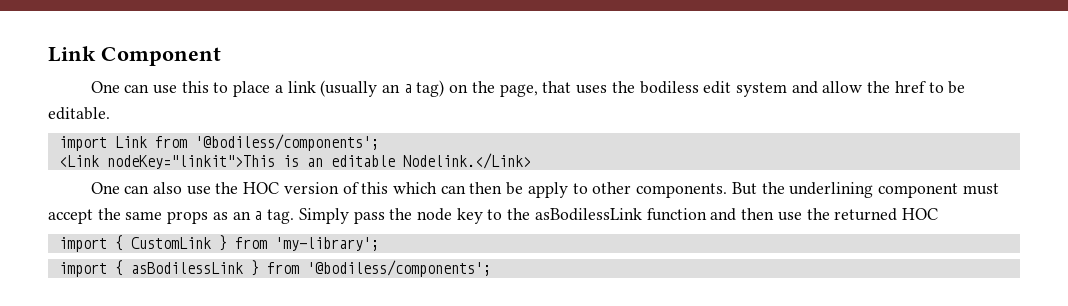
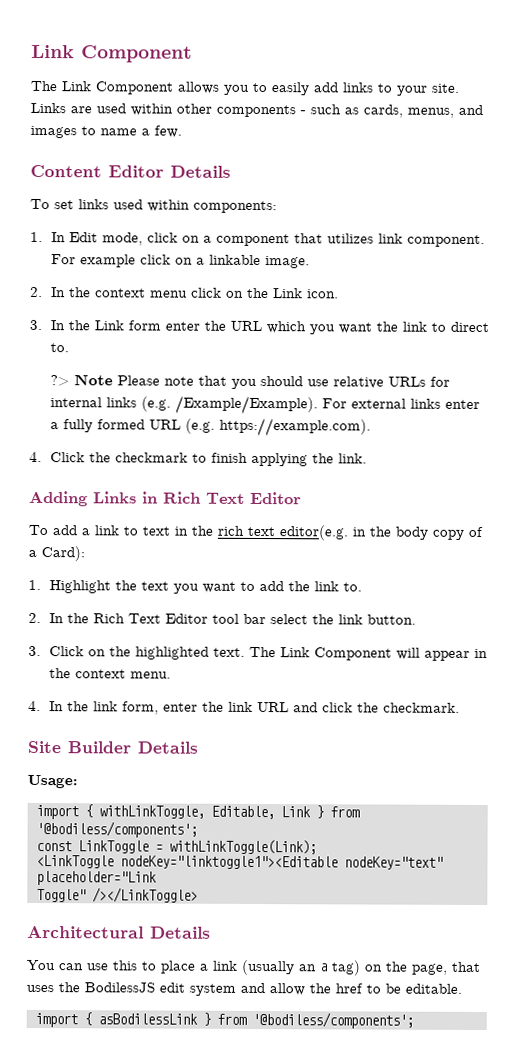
- One can use this to place a link (usually an a tag) on the page, that uses the bodiless edit system and allow the href to be editable.
+ The Link Component allows you to easily add links to your site. Links are used within other components - such as cards, menus, and images to name a few.
+ Content Editor Details
+ To set links used within components:
+ 1. In Edit mode, click on a component that utilizes link component. For example click on a linkable image.
+ 2. In the context menu click on the Link icon.
+ 3. In the Link form enter the URL which you want the link to direct to.
+ ?> Note Please note that you should use relative URLs for internal links (e.g. /Example/Example). For external links enter a fully formed URL (e.g. https://example.com).
+ 4. Click the checkmark to finish applying the link.
+ Adding Links in Rich Text Editor
+ To add a link to text in the rich text editor(e.g. in the body copy of a Card):
+ 1. Highlight the text you want to add the link to.
+ 2. In the Rich Text Editor tool bar select the link button.
+ 3. Click on the highlighted text. The Link Component will appear in the context menu.
+ 4. In the link form, enter the link URL and click the checkmark.
+ Site Builder Details
+ Usage:
+ import { withLinkToggle, Editable, Link } from '@bodiless/components';
+ const LinkToggle = withLinkToggle(Link);
+ <LinkToggle nodeKey="linktoggle1"><Editable nodeKey="text" placeholder="Link
+ Toggle" /></LinkToggle>
+ Architectural Details
+ You can use this to place a link (usually an a tag) on the page, that uses the BodilessJS edit system and allow the href to be editable.
- import Link from '@bodiless/components';
- <Link nodeKey="linkit">This is an editable Nodelink.</Link>
- One can also use the HOC version of this which can then be apply to other components. But the underlining component must accept the same props as an a tag. Simply pass the node key to the asBodilessLink function and then use the returned HOC
- import { CustomLink } from 'my-library';

